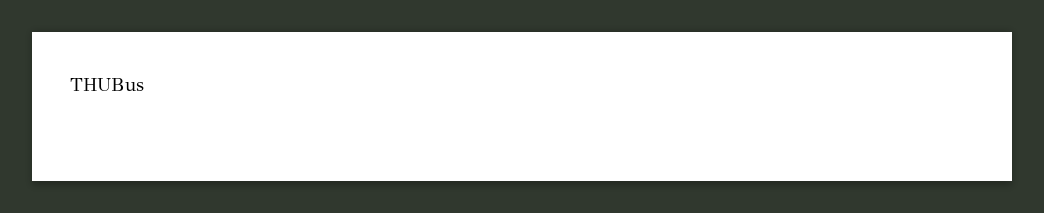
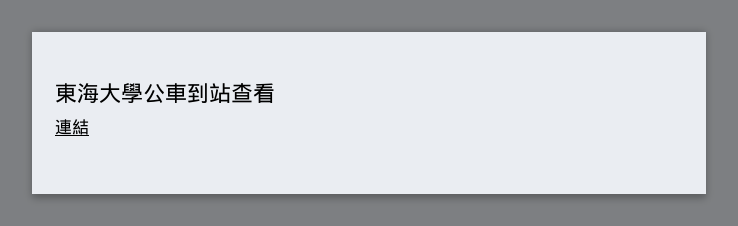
- THUBus
+ 東海大學公車到站查看
+ 連結

